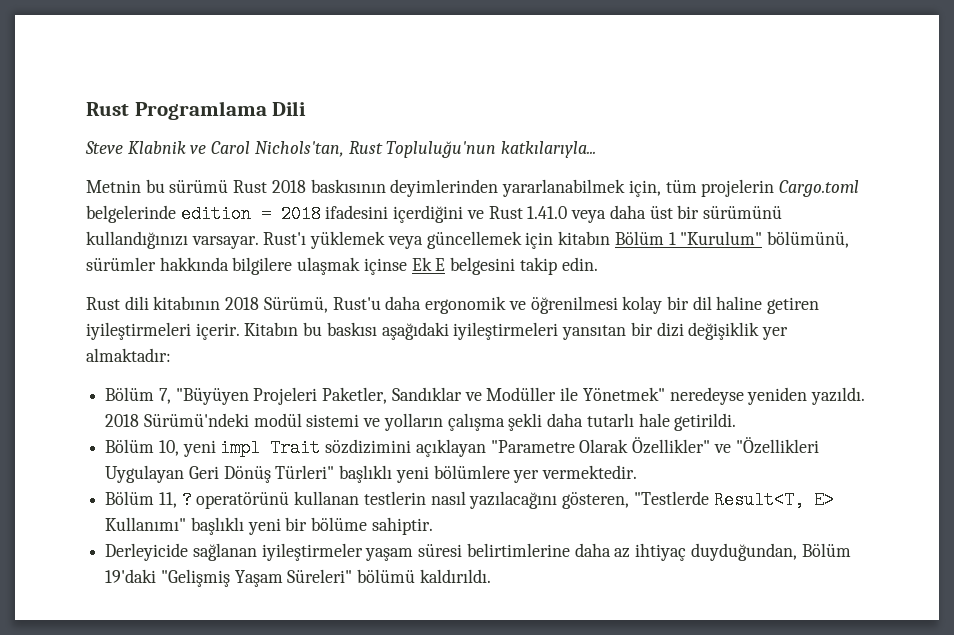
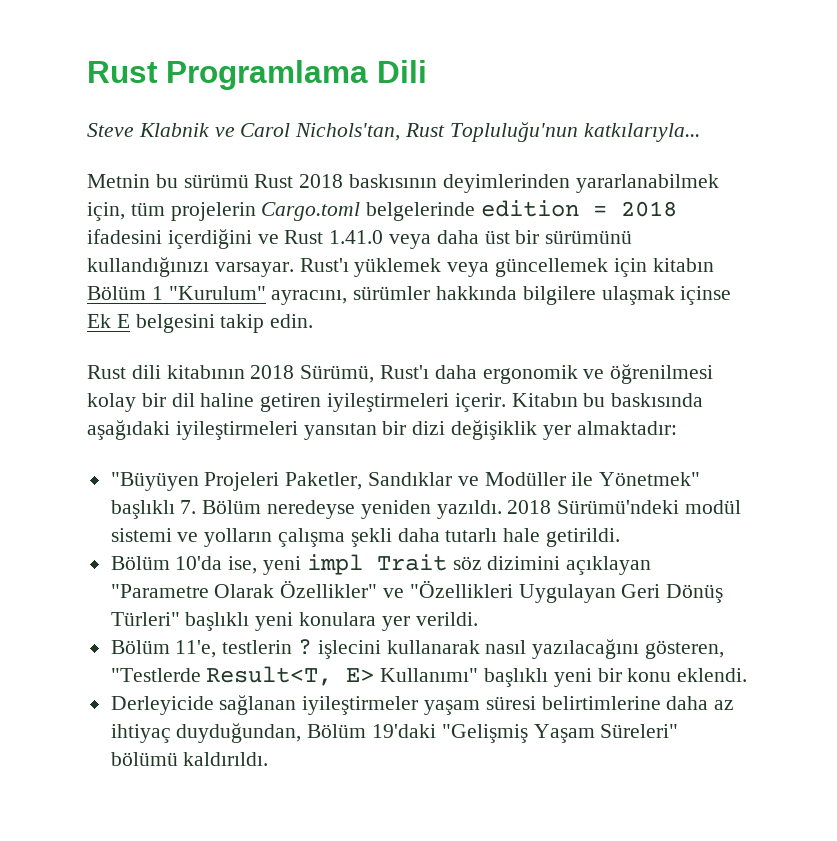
- Rust'ı yüklemek veya güncellemek için kitabın Bölüm 1 "Kurulum" bölümünü, sürümler hakkında bilgilere ulaşmak içinse Ek E belgesini takip edin.
+ Rust'ı yüklemek veya güncellemek için kitabın Bölüm 1 "Kurulum" ayracını, sürümler hakkında bilgilere ulaşmak içinse Ek E belgesini takip edin.
- Rust dili kitabının 2018 Sürümü, Rust'u daha ergonomik ve öğrenilmesi kolay bir dil haline getiren iyileştirmeleri içerir.
+ Rust dili kitabının 2018 Sürümü, Rust'ı daha ergonomik ve öğrenilmesi kolay bir dil haline getiren iyileştirmeleri içerir.
- Kitabın bu baskısı aşağıdaki iyileştirmeleri yansıtan bir dizi değişiklik yer almaktadır:
+ Kitabın bu baskısında aşağıdaki iyileştirmeleri yansıtan bir dizi değişiklik yer almaktadır:
- Bölüm 7, "Büyüyen Projeleri Paketler, Sandıklar ve Modüller ile Yönetmek" neredeyse yeniden yazıldı.
+ "Büyüyen Projeleri Paketler, Sandıklar ve Modüller ile Yönetmek" başlıklı 7. Bölüm neredeyse yeniden yazıldı.
- Bölüm 10, yeni impl Trait sözdizimini açıklayan "Parametre Olarak Özellikler" ve "Özellikleri Uygulayan Geri Dönüş Türleri" başlıklı yeni bölümlere yer vermektedir.
- Bölüm 11, ? operatörünü kullanan testlerin nasıl yazılacağını gösteren, "Testlerde Result<T, E> Kullanımı" başlıklı yeni bir bölüme sahiptir.
+ Bölüm 10'da ise, yeni impl Trait söz dizimini açıklayan "Parametre Olarak Özellikler" ve "Özellikleri Uygulayan Geri Dönüş Türleri" başlıklı yeni konulara yer verildi.
+ Bölüm 11'e, testlerin ? işlecini kullanarak nasıl yazılacağını gösteren, "Testlerde Result<T, E> Kullanımı" başlıklı yeni bir konu eklendi.

